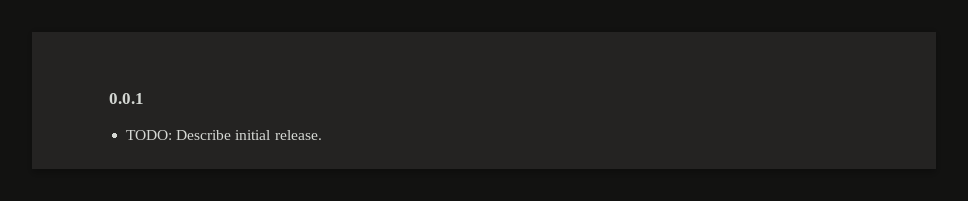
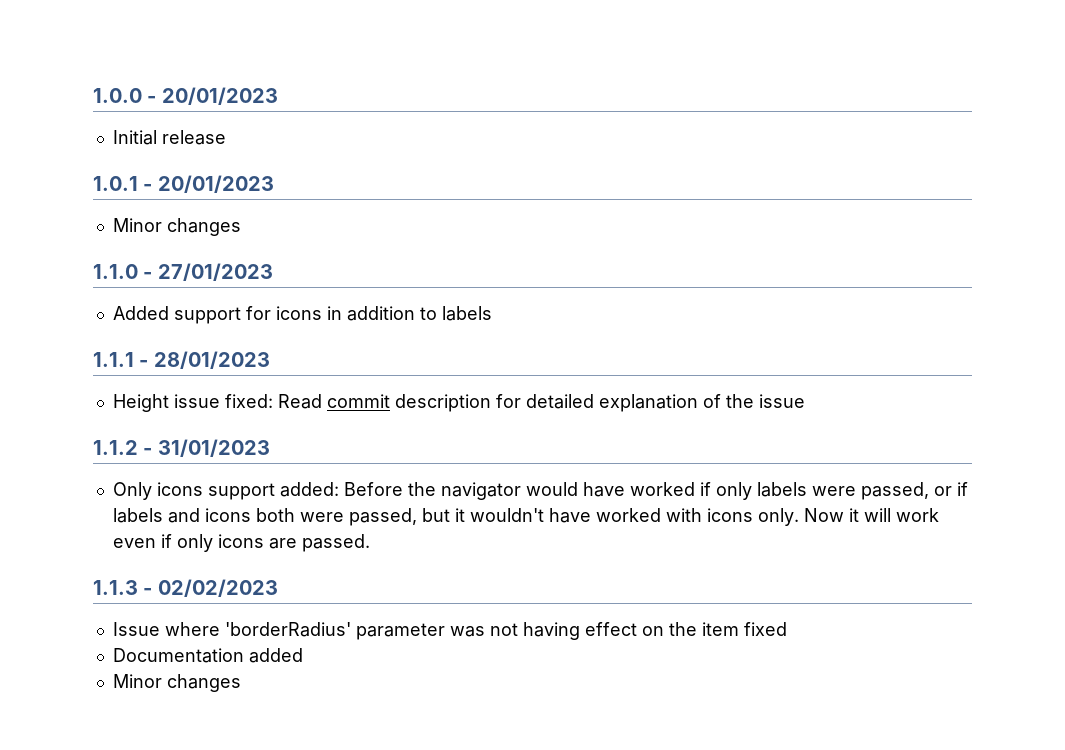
- 0.0.1
- TODO: Describe initial release.
+ 1.0.0 - 20/01/2023
+ Initial release
+ 1.0.1 - 20/01/2023
+ Minor changes
+ 1.1.0 - 27/01/2023
+ Added support for icons in addition to labels
+ 1.1.1 - 28/01/2023
+ Height issue fixed: Read commit description for detailed explanation of the issue
+ 1.1.2 - 31/01/2023
+ Only icons support added: Before the navigator would have worked if only labels were passed, or if labels and icons both were passed, but it wouldn't have worked with icons only. Now it will work even if only icons are passed.
+ 1.1.3 - 02/02/2023
+ Issue where 'borderRadius' parameter was not having effect on the item fixed
+ Documentation added
+ Minor changes

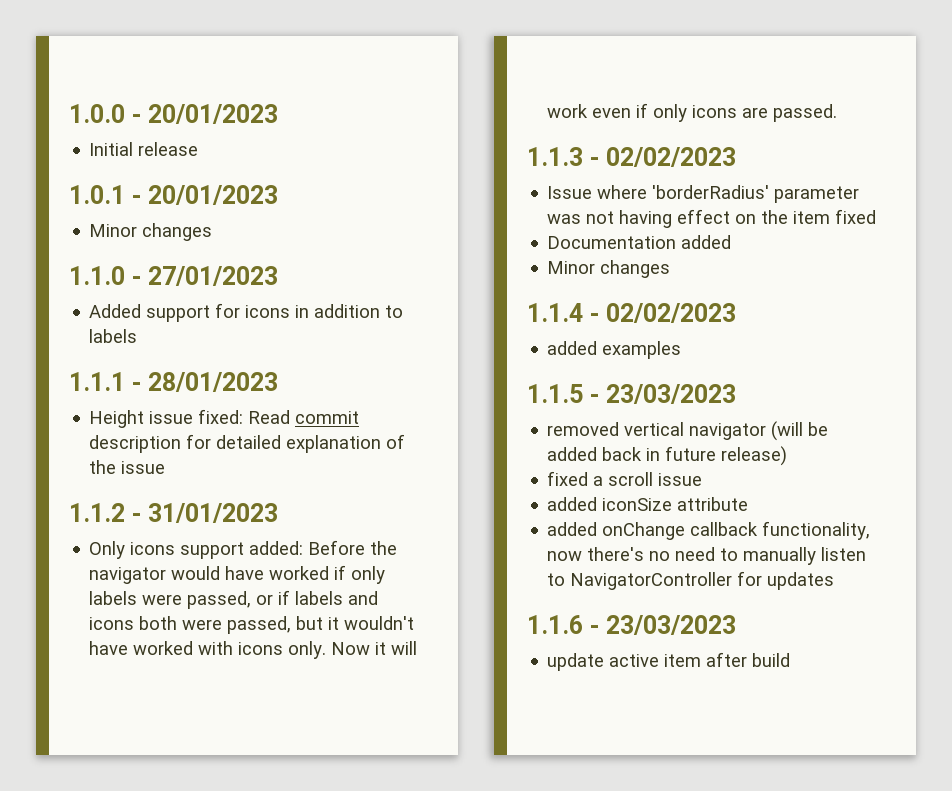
+ 1.1.4 - 02/02/2023
+ added examples
+ 1.1.5 - 23/03/2023
+ removed vertical navigator (will be added back in future release)
+ fixed a scroll issue
+ added iconSize attribute
+ added onChange callback functionality, now there's no need to manually listen to NavigatorController for updates
+ 1.1.6 - 23/03/2023
+ update active item after build

